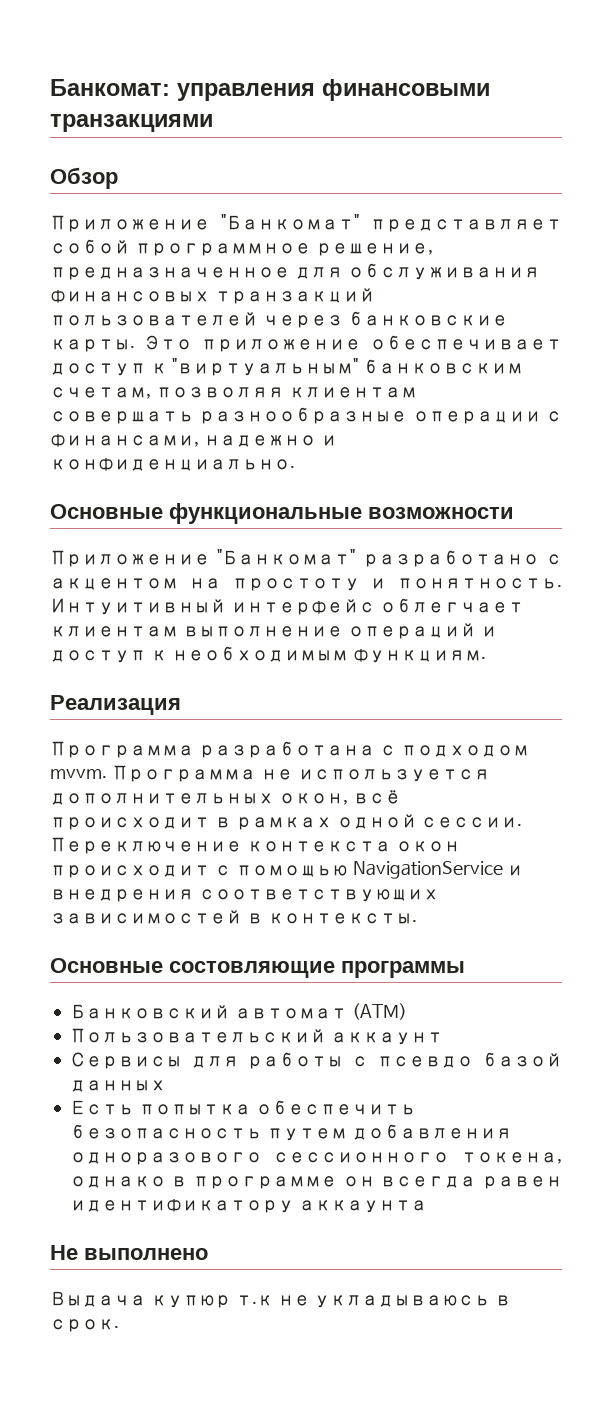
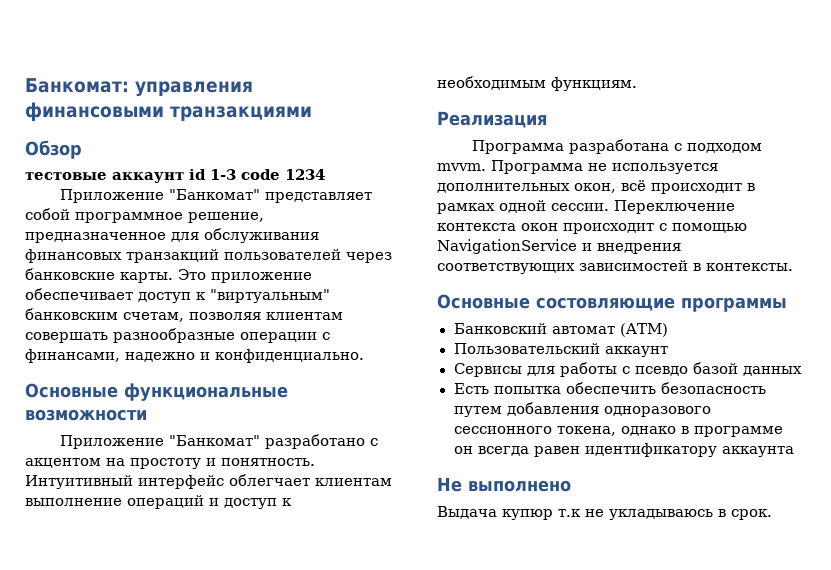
+ тестовые аккаунт id 1-3 code 1234

